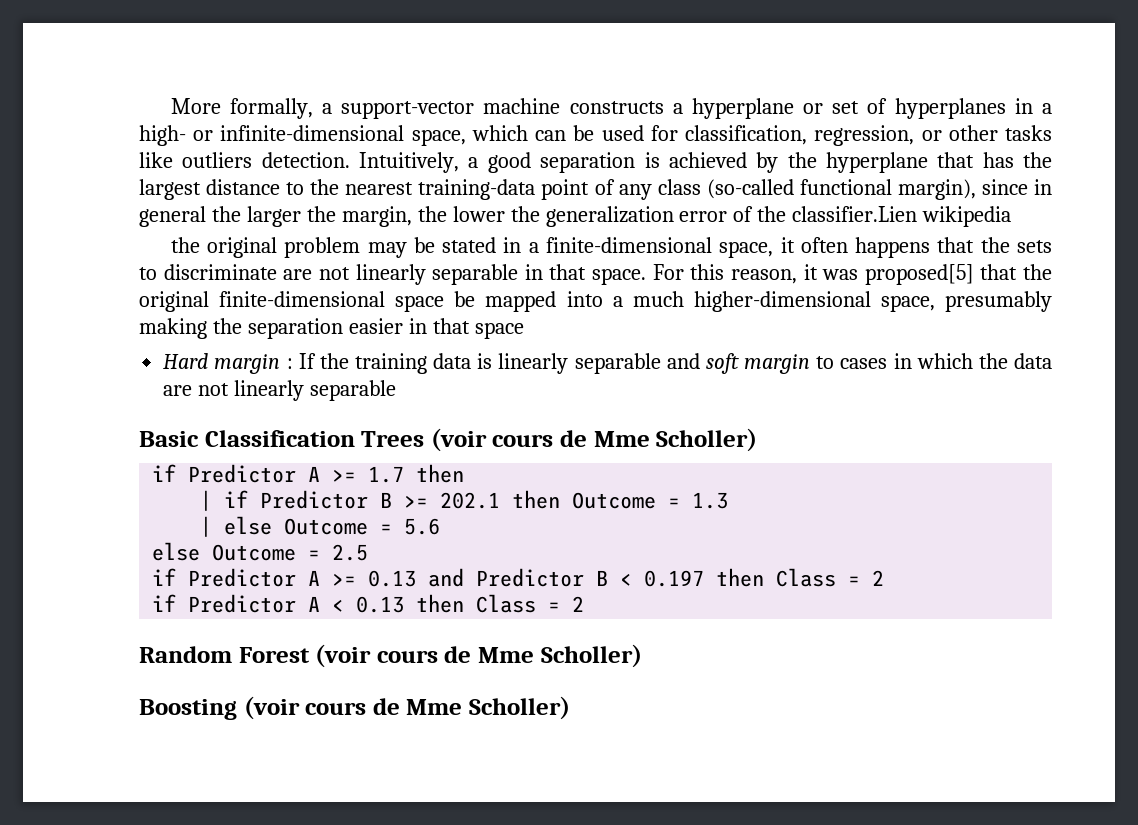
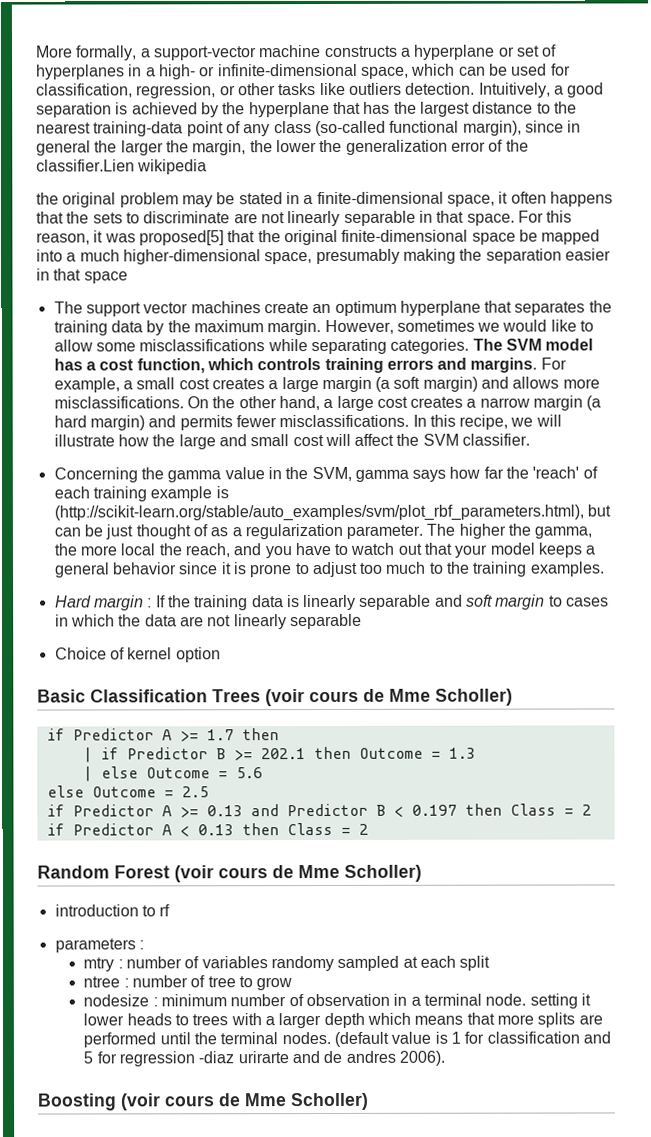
+ The support vector machines create an optimum hyperplane that separates the training data by the maximum margin. However, sometimes we would like to allow some misclassifications while separating categories. The SVM model has a cost function, which controls training errors and margins. For example, a small cost creates a large margin (a soft margin) and allows more misclassifications. On the other hand, a large cost creates a narrow margin (a hard margin) and permits fewer misclassifications. In this recipe, we will illustrate how the large and small cost will affect the SVM classifier.
+ Concerning the gamma value in the SVM, gamma says how far the 'reach' of each training example is (http://scikit-learn.org/stable/auto_examples/svm/plot_rbf_parameters.html), but can be just thought of as a regularization parameter. The higher the gamma, the more local the reach, and you have to watch out that your model keeps a general behavior since it is prone to adjust too much to the training examples.
+ Choice of kernel option
+ introduction to rf
+ parameters :
+ mtry : number of variables randomy sampled at each split
+ ntree : number of tree to grow
+ nodesize : minimum number of observation in a terminal node. setting it lower heads to trees with a larger depth which means that more splits are performed until the terminal nodes. (default value is 1 for classification and 5 for regression -diaz urirarte and de andres 2006).

